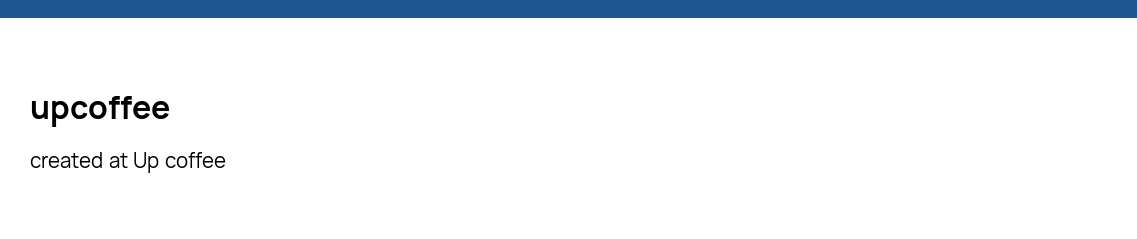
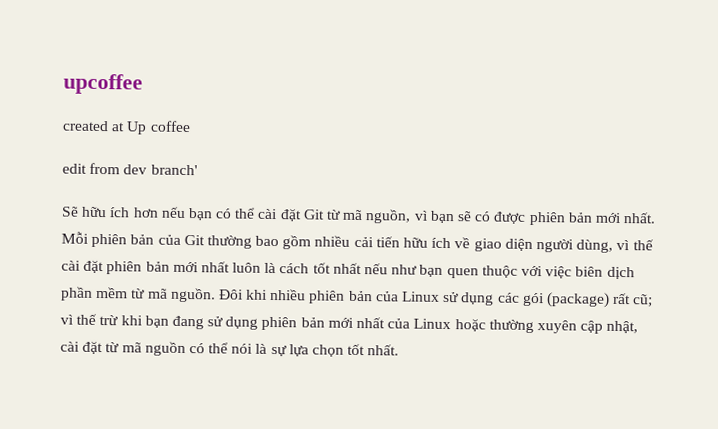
+ edit from dev branch'
+ Sẽ hữu ích hơn nếu bạn có thể cài đặt Git từ mã nguồn, vì bạn sẽ có được phiên bản mới nhất. Mỗi phiên bản của Git thường bao gồm nhiều cải tiến hữu ích về giao diện người dùng, vì thế cài đặt phiên bản mới nhất luôn là cách tốt nhất nếu như bạn quen thuộc với việc biên dịch phần mềm từ mã nguồn. Đôi khi nhiều phiên bản của Linux sử dụng các gói (package) rất cũ; vì thế trừ khi bạn đang sử dụng phiên bản mới nhất của Linux hoặc thường xuyên cập nhật, cài đặt từ mã nguồn có thể nói là sự lựa chọn tốt nhất.

